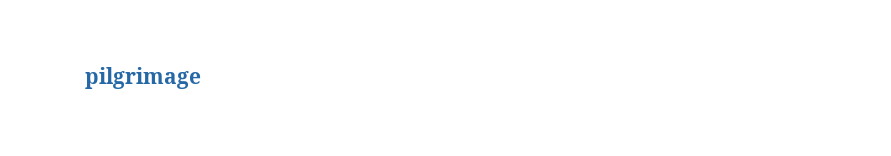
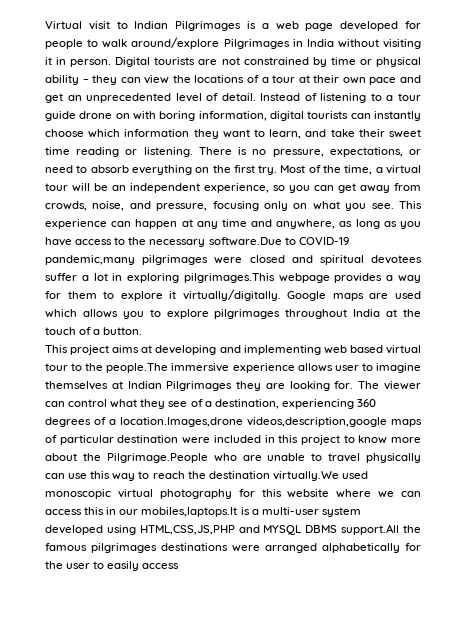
- pilgrimage
+ Virtual visit to Indian Pilgrimages is a web page developed for people to walk around/explore Pilgrimages in India without visiting it in person. Digital tourists are not constrained by time or physical ability – they can view the locations of a tour at their own pace and get an unprecedented level of detail. Instead of listening to a tour guide drone on with boring information, digital tourists can instantly choose which information they want to learn, and take their sweet time reading or listening. There is no pressure, expectations, or need to absorb everything on the first try. Most of the time, a virtual tour will be an independent experience, so you can get away from crowds, noise, and pressure, focusing only on what you see. This experience can happen at any time and anywhere, as long as you have access to the necessary software.Due to COVID-19 pandemic,many pilgrimages were closed and spiritual devotees suffer a lot in exploring pilgrimages.This webpage provides a way for them to explore it virtually/digitally. Google maps are used which allows you to explore pilgrimages throughout India at the touch of a button.
+ This project aims at developing and implementing web based virtual tour to the people.The immersive experience allows user to imagine themselves at Indian Pilgrimages they are looking for. The viewer can control what they see of a destination, experiencing 360 degrees of a location.Images,drone videos,description,google maps of particular destination were included in this project to know more about the Pilgrimage.People who are unable to travel physically can use this way to reach the destination virtually.We used monoscopic virtual photography for this website where we can access this in our mobiles,laptops.It is a multi-user system developed using HTML,CSS,JS,PHP and MYSQL DBMS support.All the famous pilgrimages destinations were arranged alphabetically for the user to easily access

